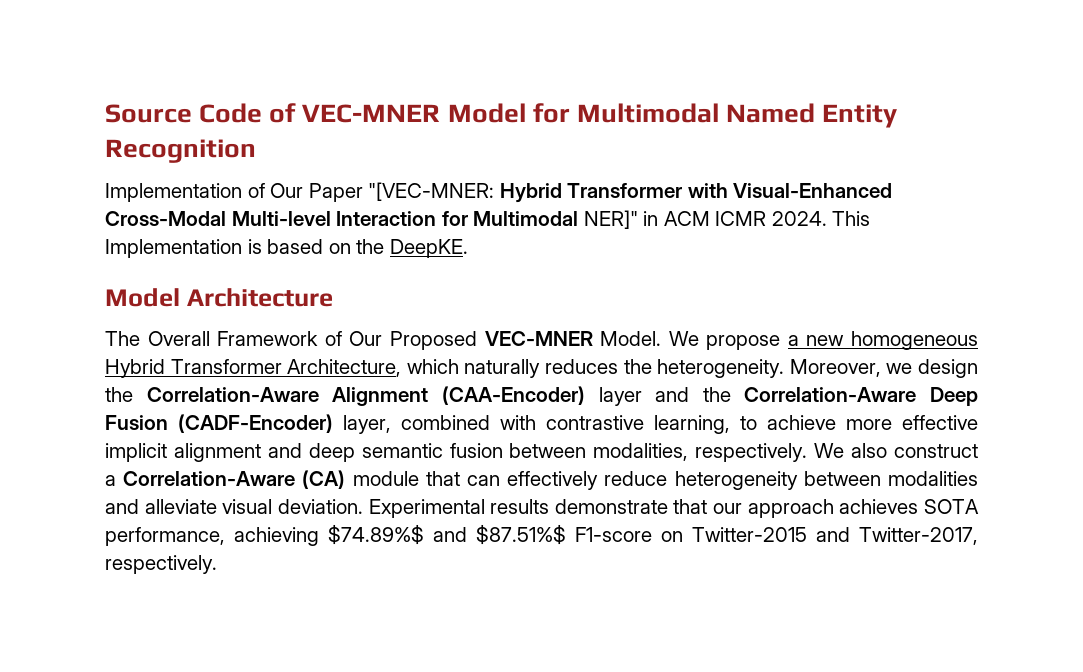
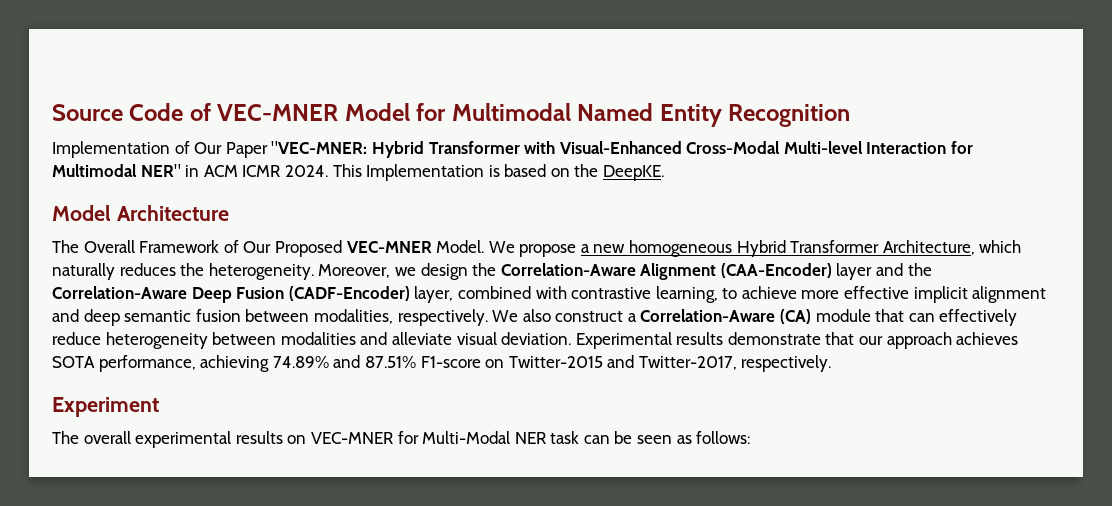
- Implementation of Our Paper "[VEC-MNER: Hybrid Transformer with Visual-Enhanced Cross-Modal Multi-level Interaction for Multimodal NER]" in ACM ICMR 2024.
+ Implementation of Our Paper "VEC-MNER: Hybrid Transformer with Visual-Enhanced Cross-Modal Multi-level Interaction for Multimodal NER" in ACM ICMR 2024.
- Experimental results demonstrate that our approach achieves SOTA performance, achieving $74.89%$ and $87.51%$ F1-score on Twitter-2015 and Twitter-2017, respectively.
+ Experimental results demonstrate that our approach achieves SOTA performance, achieving 74.89% and 87.51% F1-score on Twitter-2015 and Twitter-2017, respectively.
+ Experiment
+ The overall experimental results on VEC-MNER for Multi-Modal NER task can be seen as follows:

